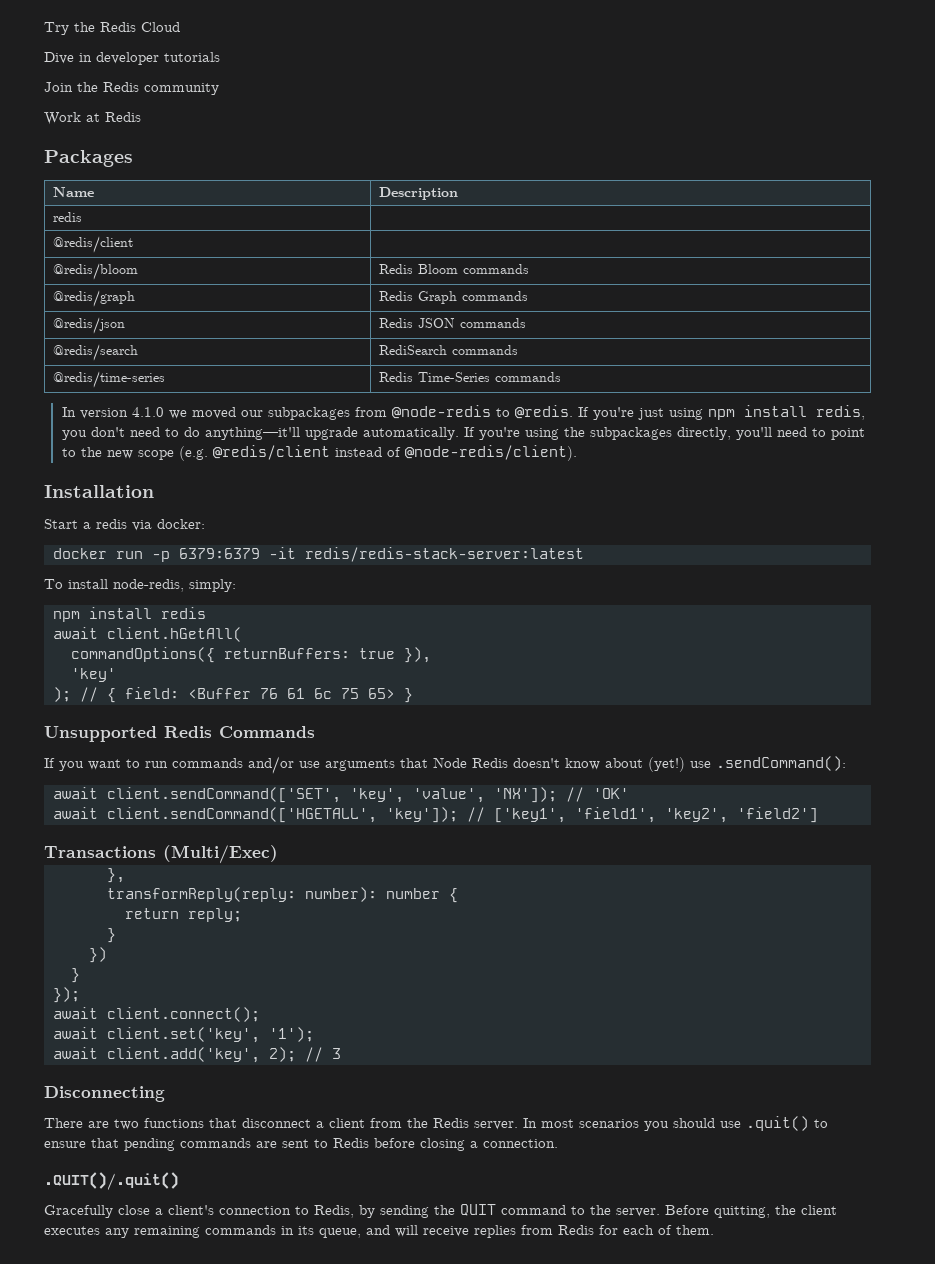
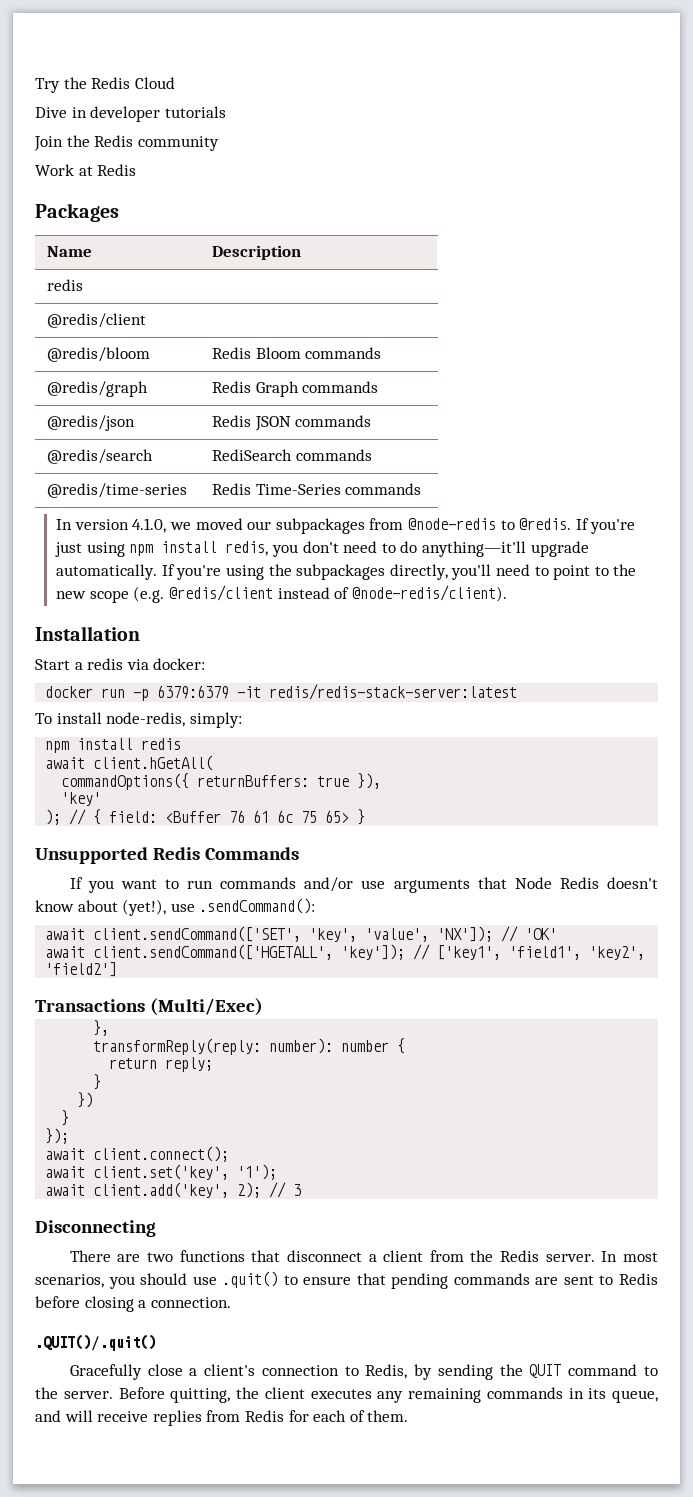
- In version 4.1.0 we moved our subpackages from @node-redis to @redis.
+ In version 4.1.0, we moved our subpackages from @node-redis to @redis.
- If you want to run commands and/or use arguments that Node Redis doesn't know about (yet!) use .sendCommand():
+ If you want to run commands and/or use arguments that Node Redis doesn't know about (yet!), use .sendCommand():
- In most scenarios you should use .quit() to ensure that pending commands are sent to Redis before closing a connection.
+ In most scenarios, you should use .quit() to ensure that pending commands are sent to Redis before closing a connection.

